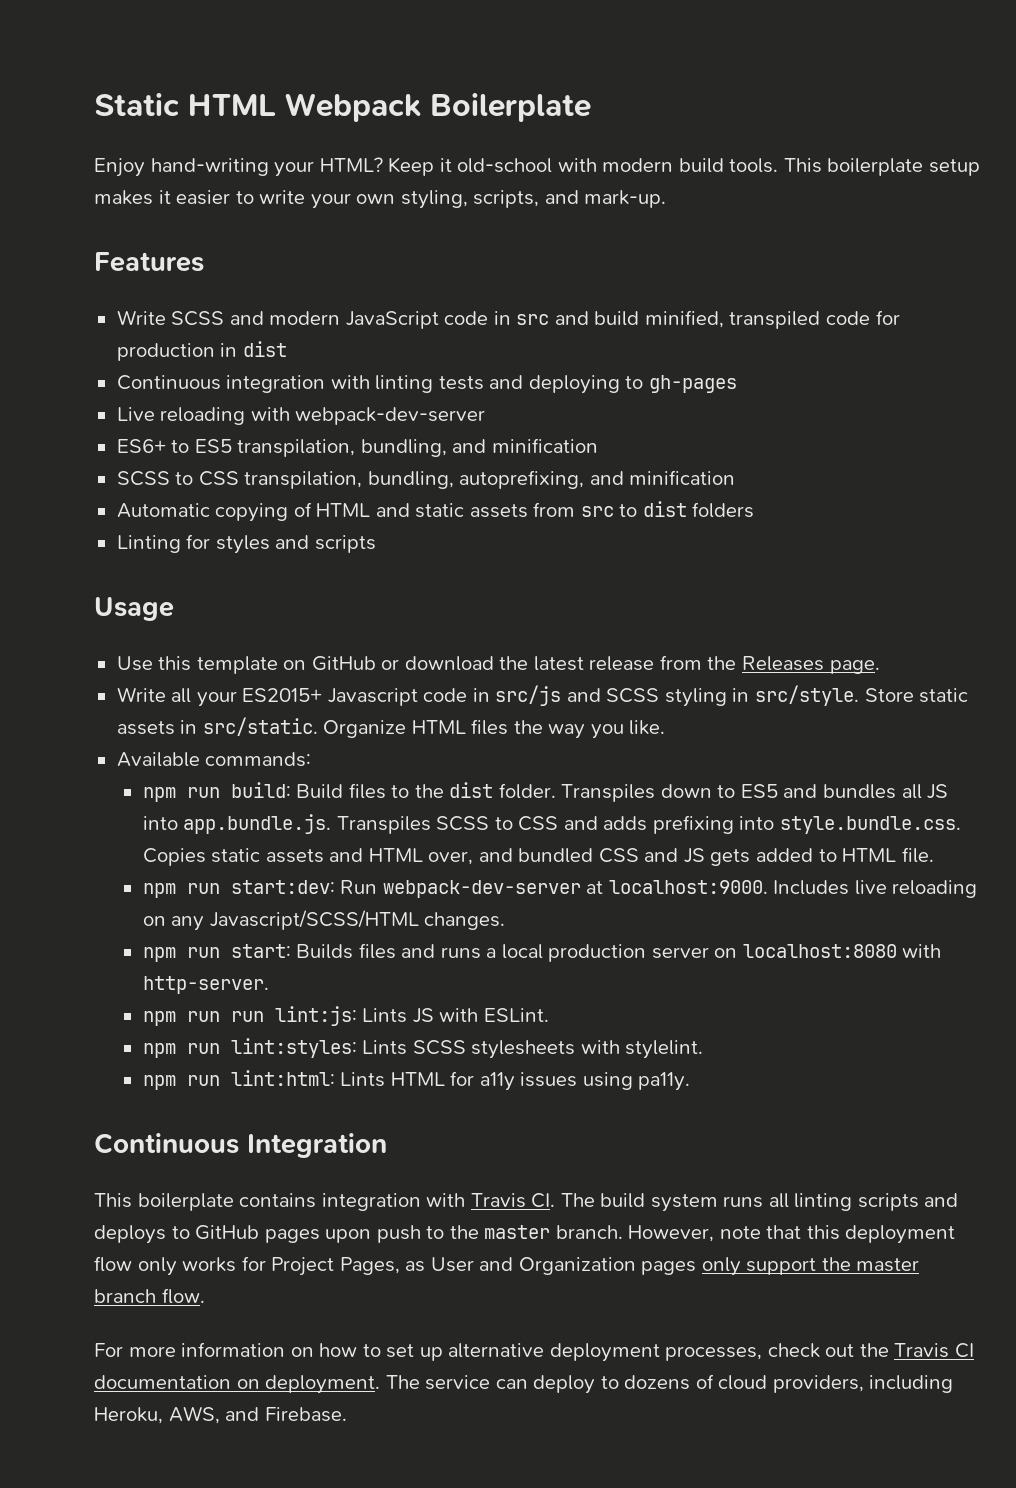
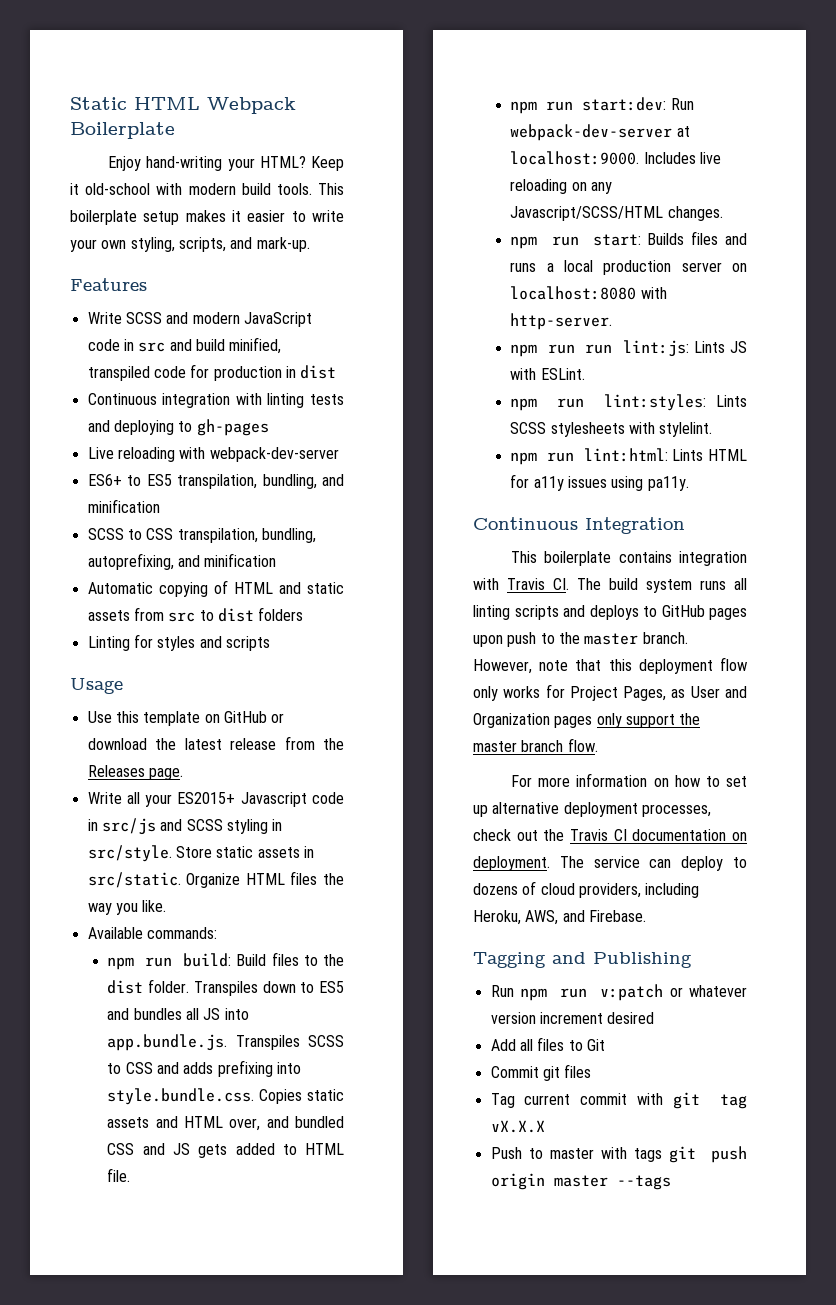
+ Tagging and Publishing
+ Run npm run v:patch or whatever version increment desired
+ Add all files to Git
+ Commit git files
+ Tag current commit with git tag vX.X.X
+ Push to master with tags git push origin master --tags

